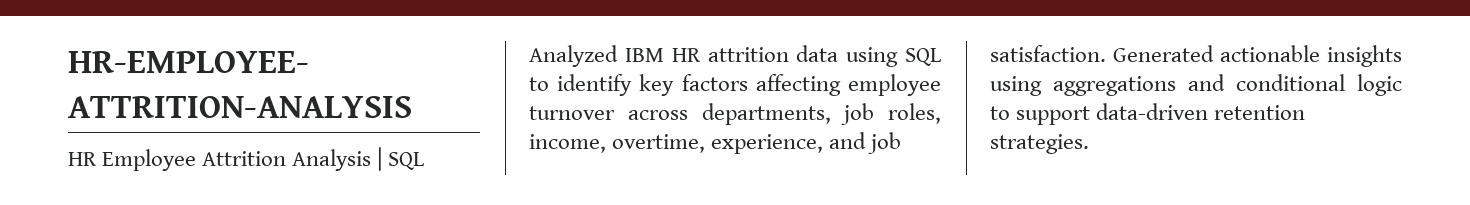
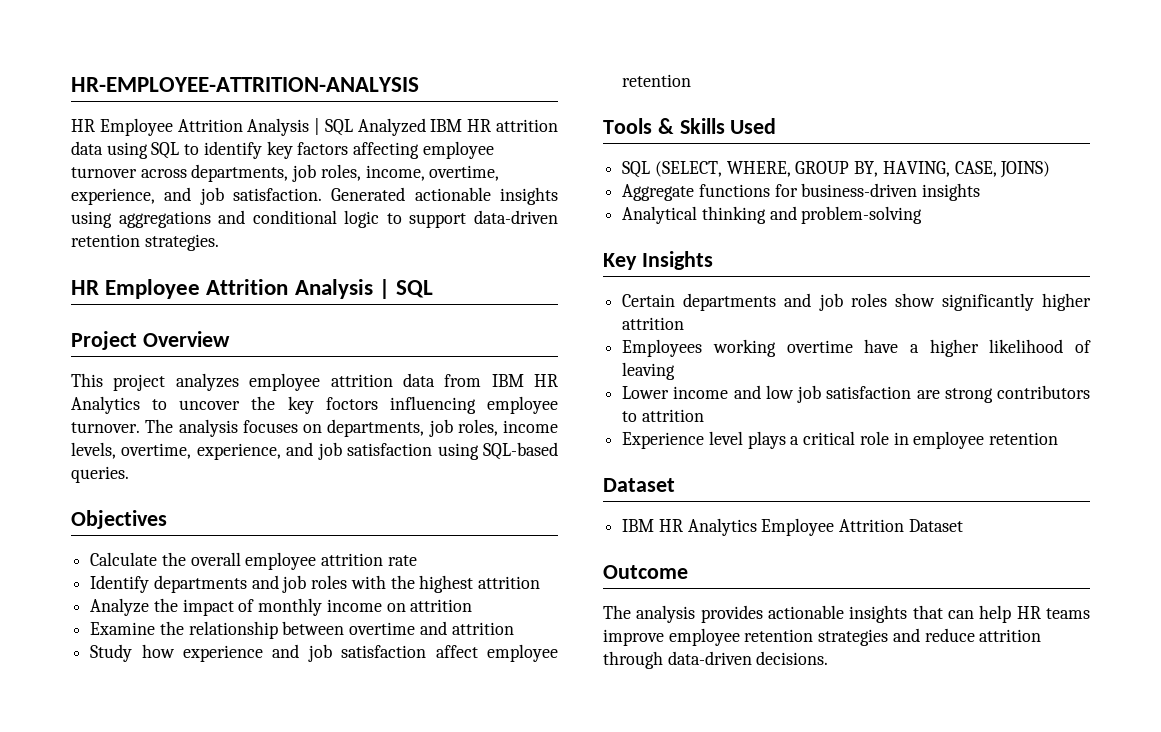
  Generated actionable insights using aggregations and conditional logic to support data-driven retention strategies.
+ HR Employee Attrition Analysis | SQL
+ Project Overview
+ This project analyzes employee attrition data from IBM HR Analytics to uncover the key foctors influencing employee turnover. The analysis focuses on departments, job roles, income levels, overtime, experience, and job satisfaction using SQL-based queries.
+ Objectives
+ Calculate the overall employee attrition rate
+ Identify departments and job roles with the highest attrition
+ Analyze the impact of monthly income on attrition
+ Examine the relationship between overtime and attrition
+ Study how experience and job satisfaction affect employee retention
+ Tools & Skills Used
+ SQL (SELECT, WHERE, GROUP BY, HAVING, CASE, JOINS)
+ Aggregate functions for business-driven insights
+ Analytical thinking and problem-solving
+ Key Insights
+ Certain departments and job roles show significantly higher attrition
+ Employees working overtime have a higher likelihood of leaving
+ Lower income and low job satisfaction are strong contributors to attrition
+ Experience level plays a critical role in employee retention
+ Dataset
+ IBM HR Analytics Employee Attrition Dataset
+ Outcome
+ The analysis provides actionable insights that can help HR teams improve employee retention strategies and reduce attrition through data-driven decisions.

